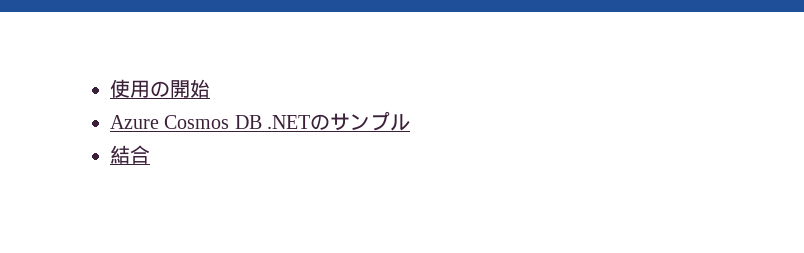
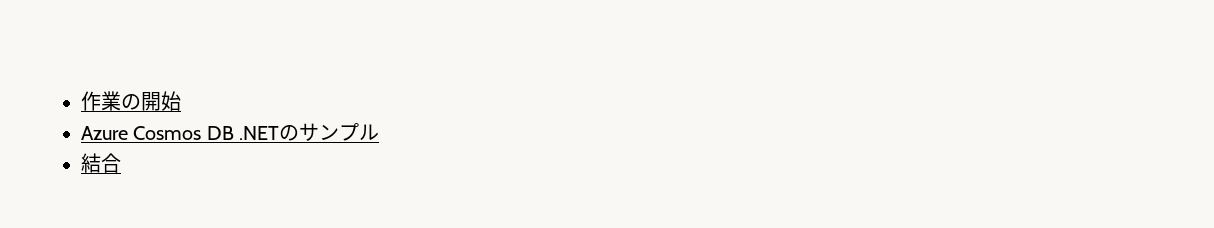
- 使用の開始
+ 作業の開始

